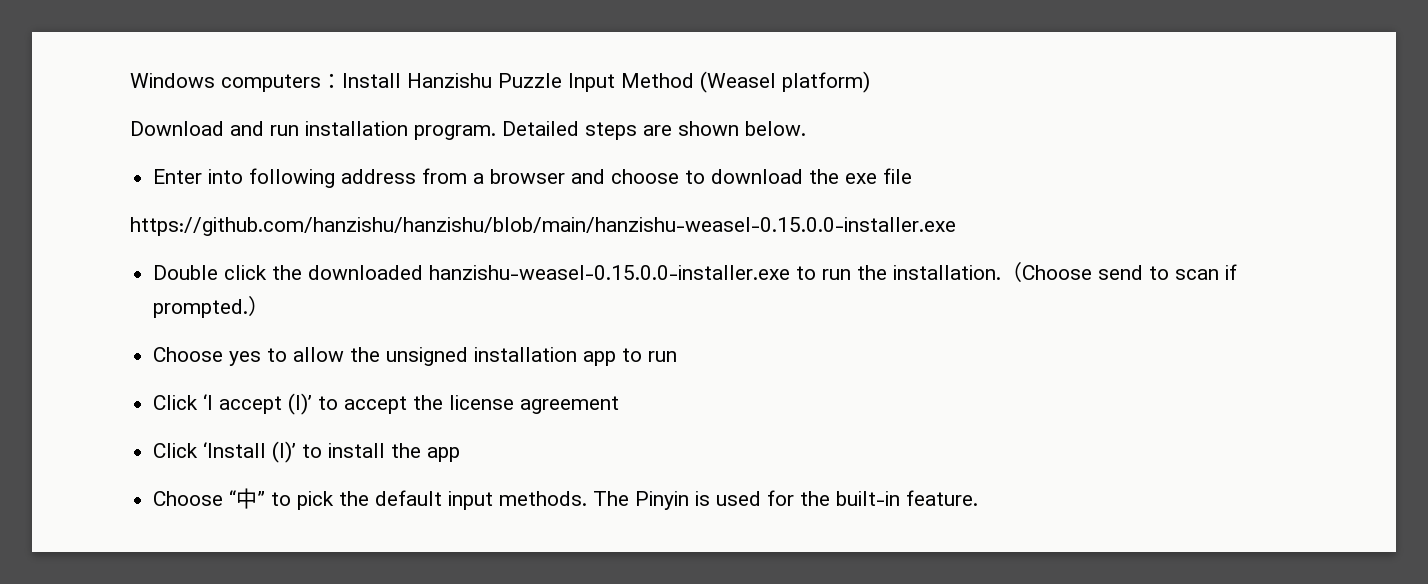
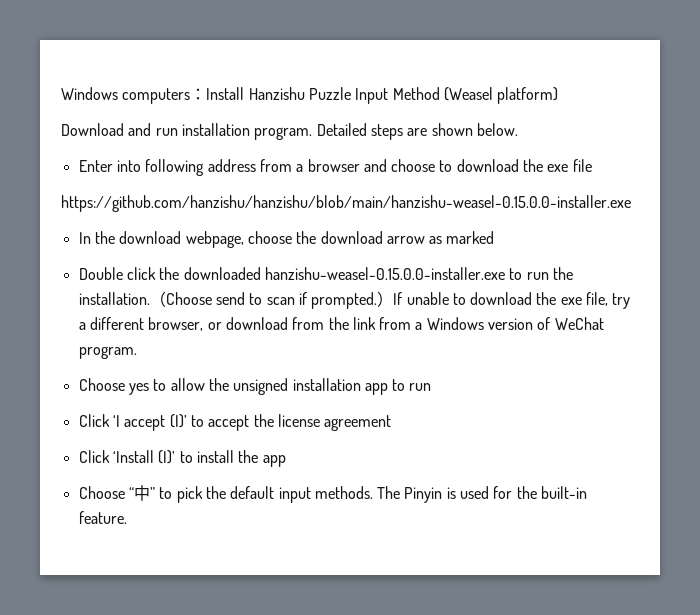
+ In the download webpage, choose the download arrow as marked
- （Choose send to scan if prompted.）
+ （Choose send to scan if prompted.）If unable to download the exe file, try a different browser, or download from the link from a Windows version of WeChat program.

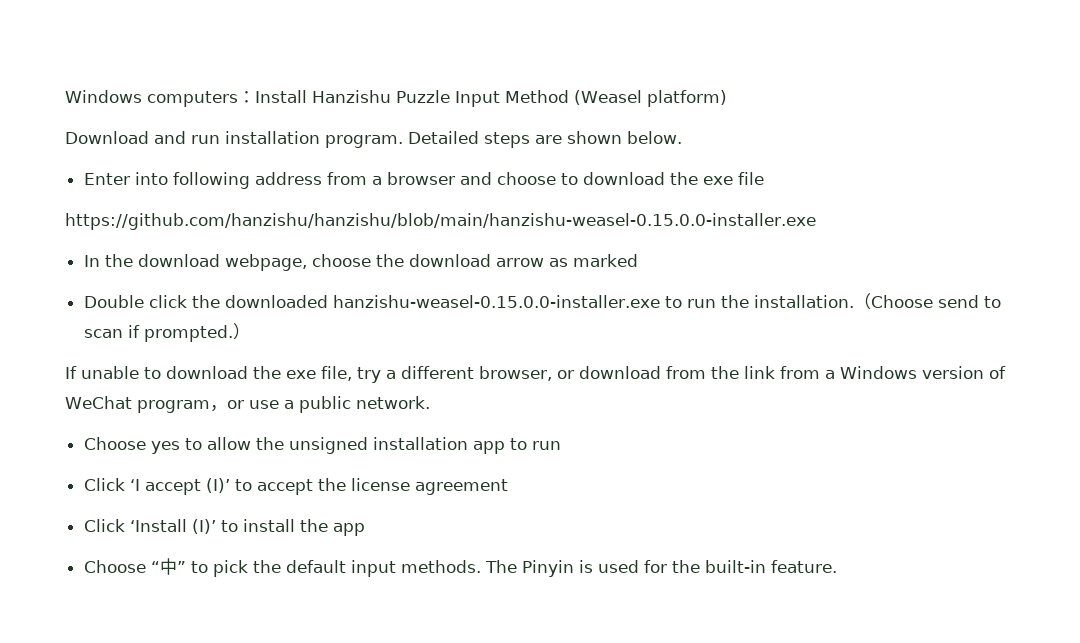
- （Choose send to scan if prompted.）If unable to download the exe file, try a different browser, or download from the link from a Windows version of WeChat program.
+ （Choose send to scan if prompted.）
+ If unable to download the exe file, try a different browser, or download from the link from a Windows version of WeChat program，or use a public network.

